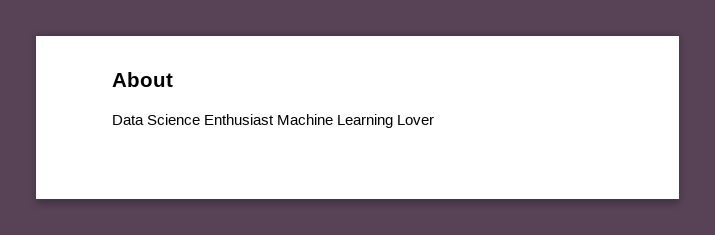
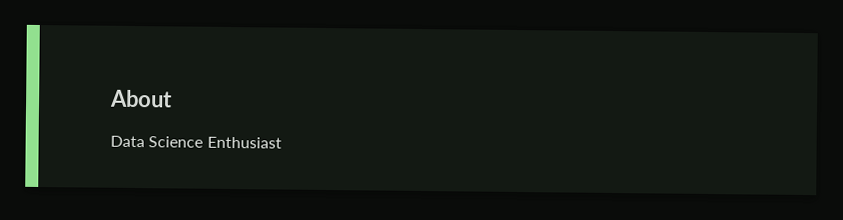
- Data Science Enthusiast Machine Learning Lover
+ Data Science Enthusiast

